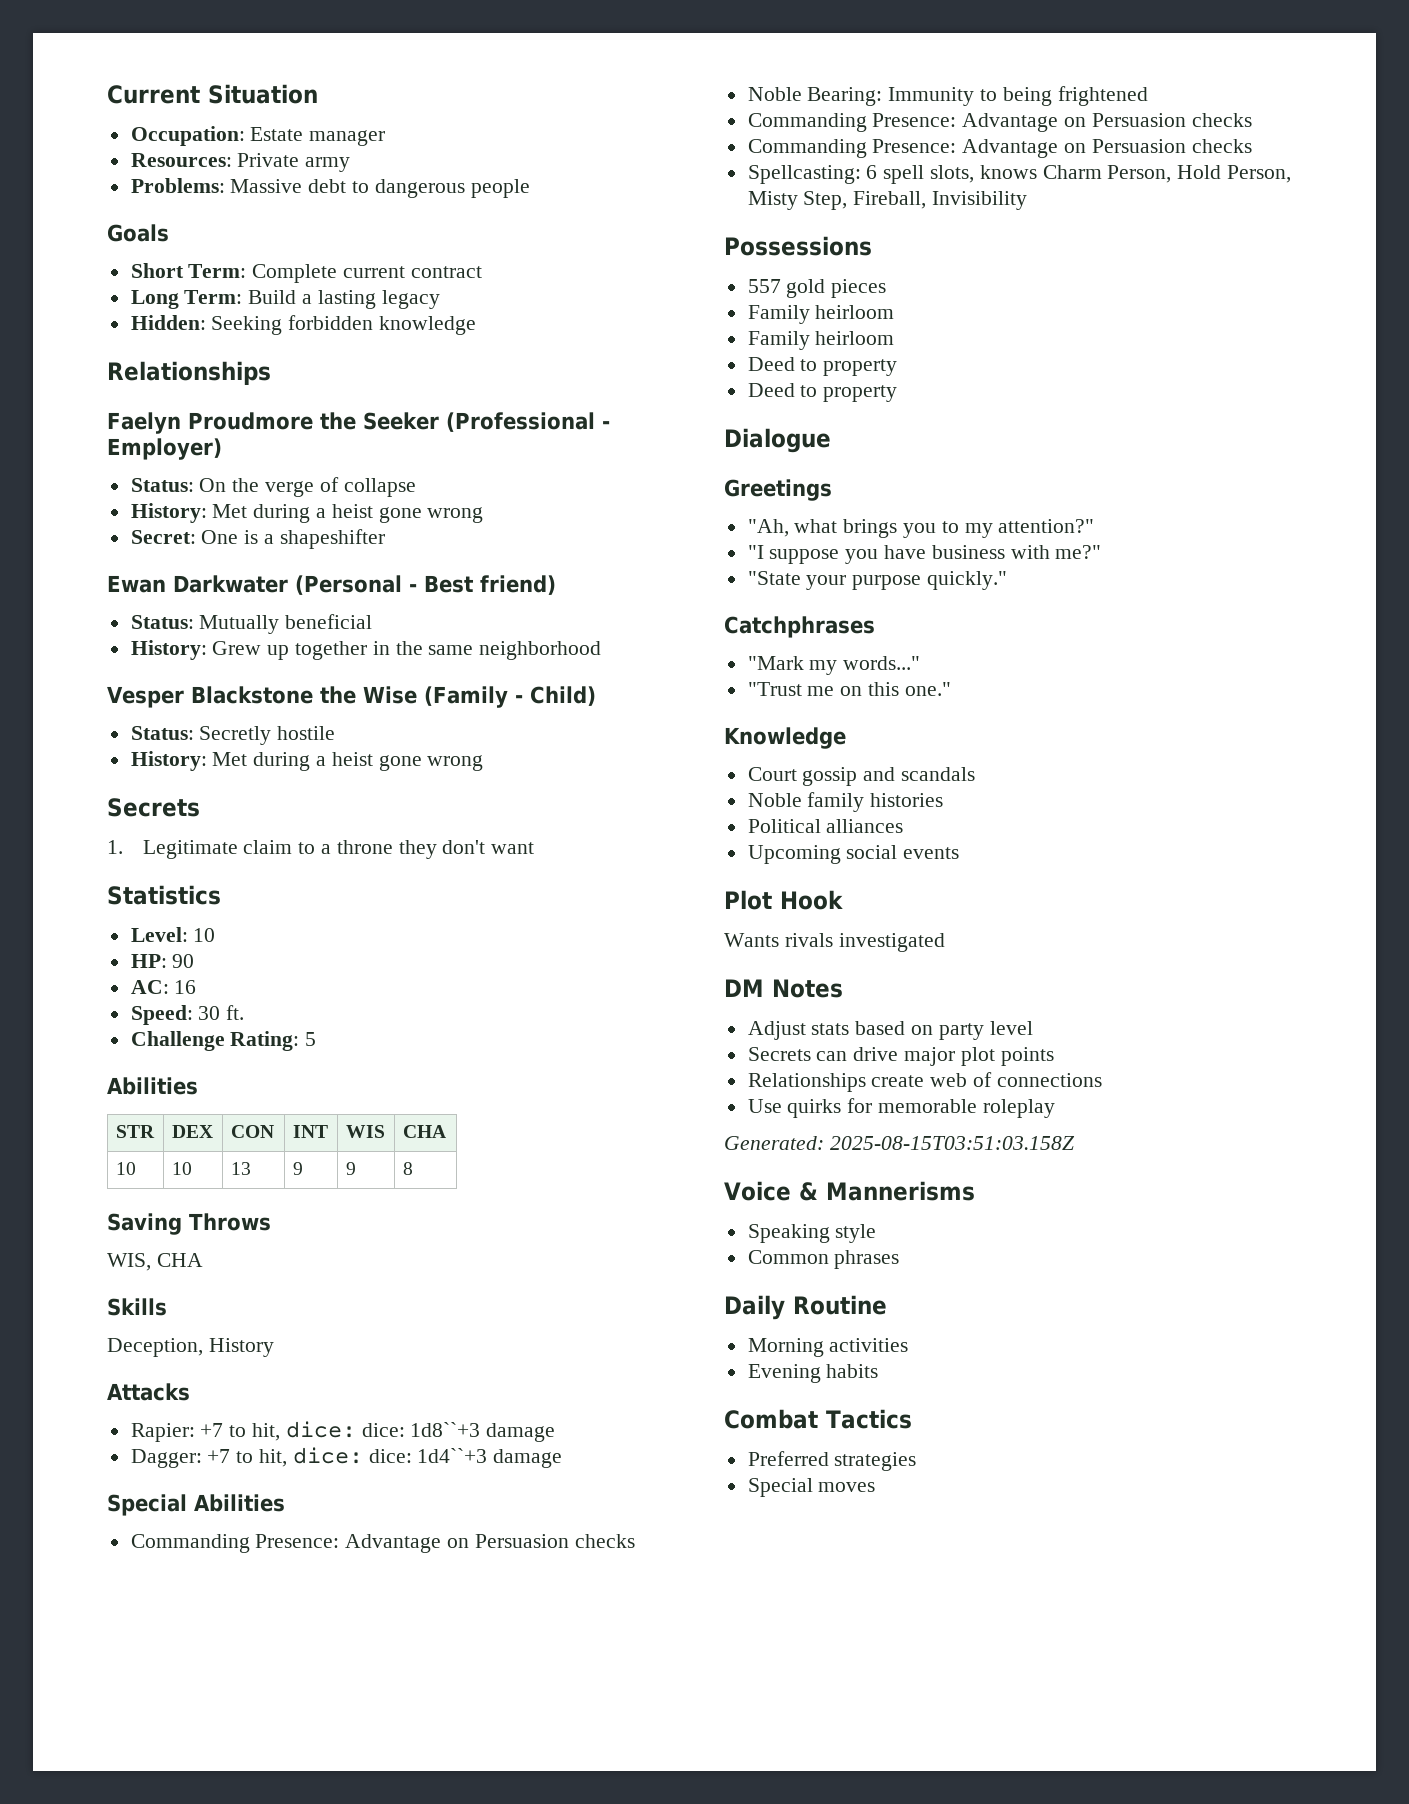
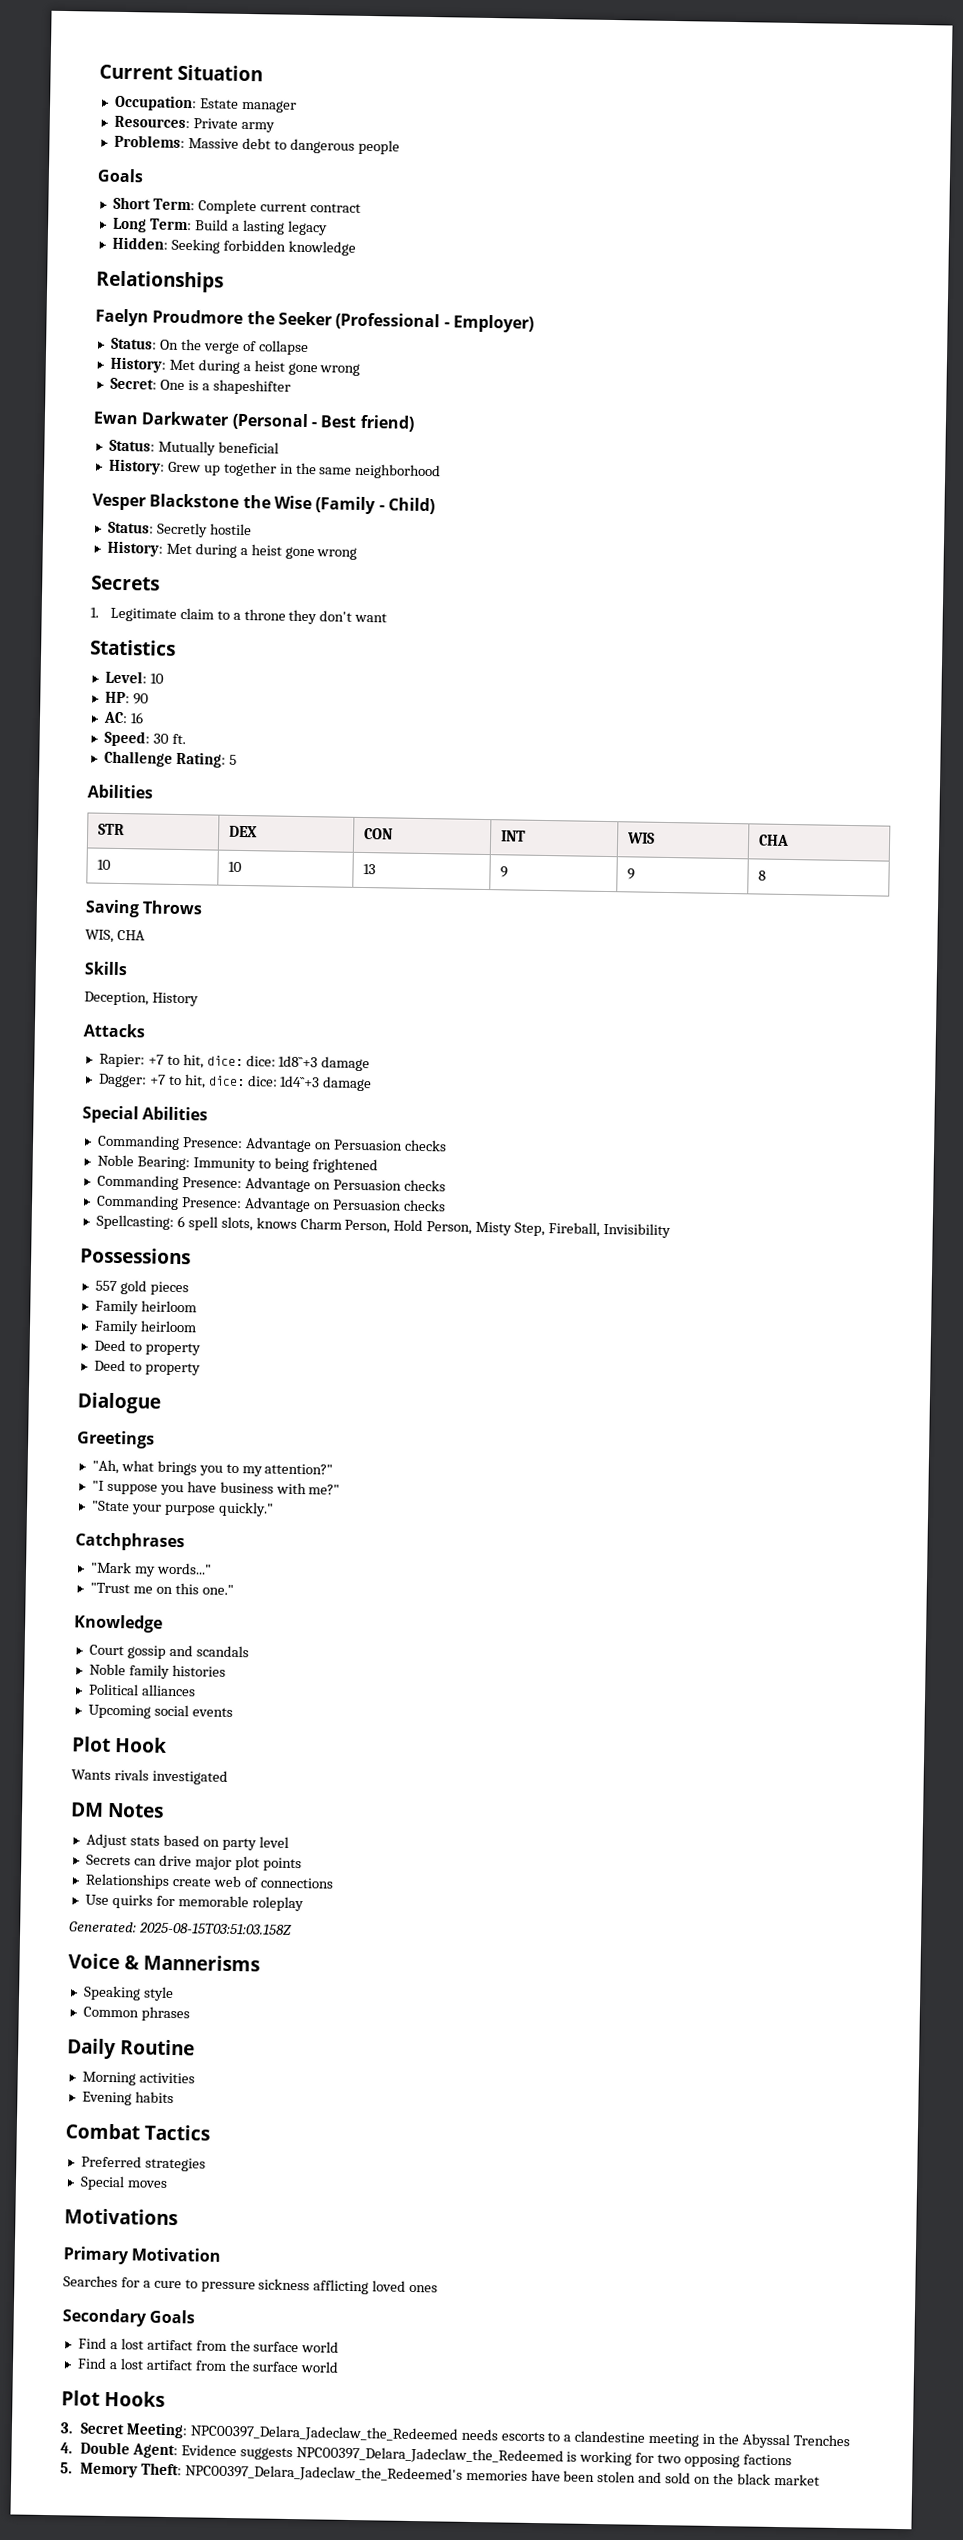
+ Motivations
+ Primary Motivation
+ Searches for a cure to pressure sickness afflicting loved ones
+ Secondary Goals
+ Find a lost artifact from the surface world
+ Find a lost artifact from the surface world
+ Plot Hooks
+ 3. Secret Meeting: NPC00397_Delara_Jadeclaw_the_Redeemed needs escorts to a clandestine meeting in the Abyssal Trenches
+ 4. Double Agent: Evidence suggests NPC00397_Delara_Jadeclaw_the_Redeemed is working for two opposing factions
+ 5. Memory Theft: NPC00397_Delara_Jadeclaw_the_Redeemed's memories have been stolen and sold on the black market

